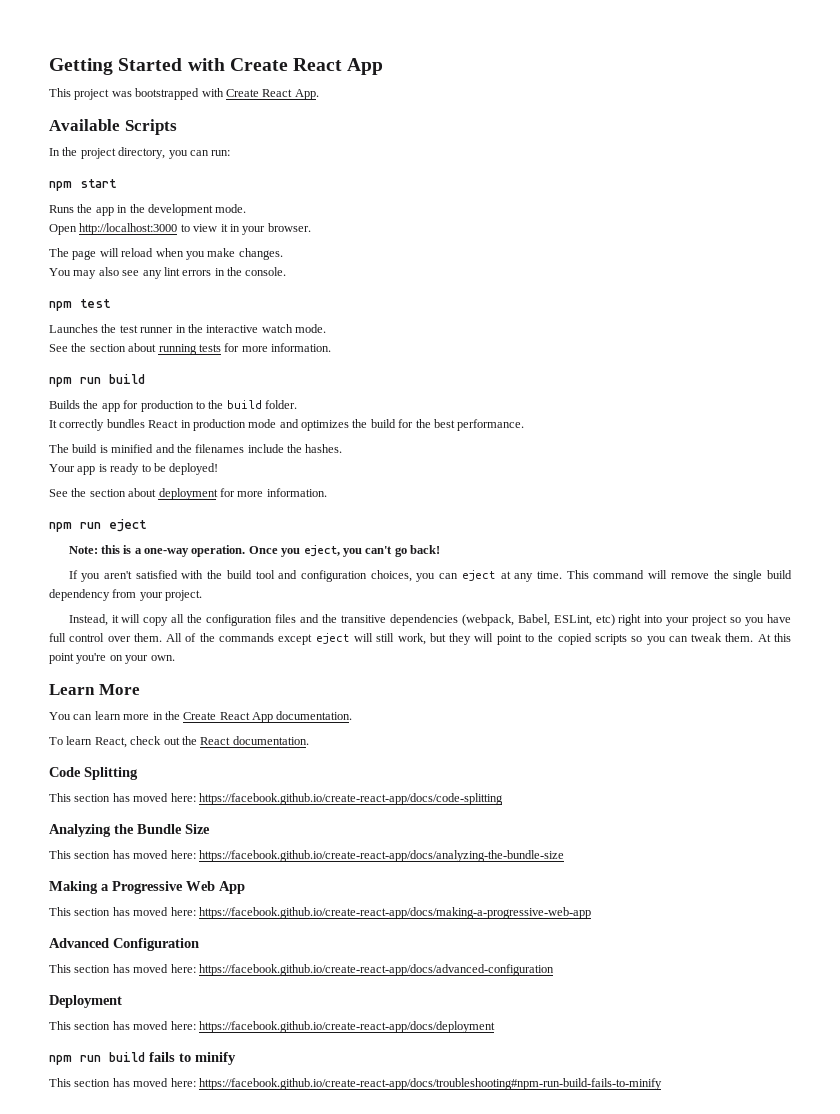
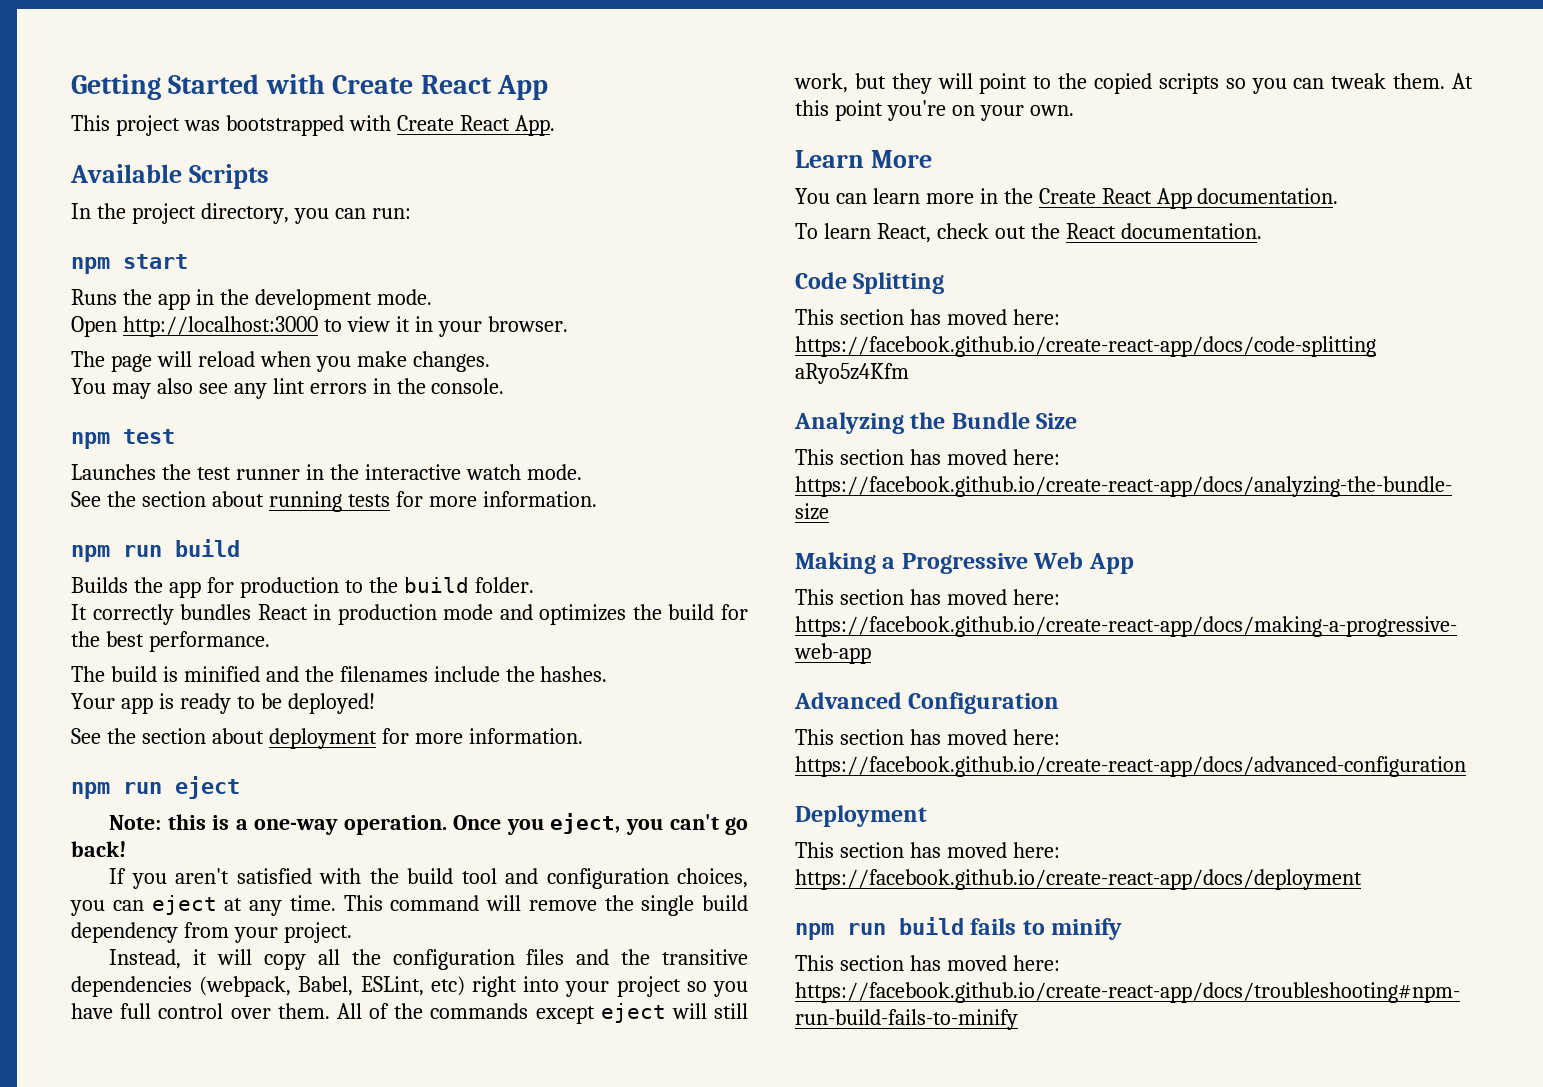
- This section has moved here: https://facebook.github.io/create-react-app/docs/code-splitting
+ This section has moved here: https://facebook.github.io/create-react-app/docs/code-splitting aRyo5z4Kfm

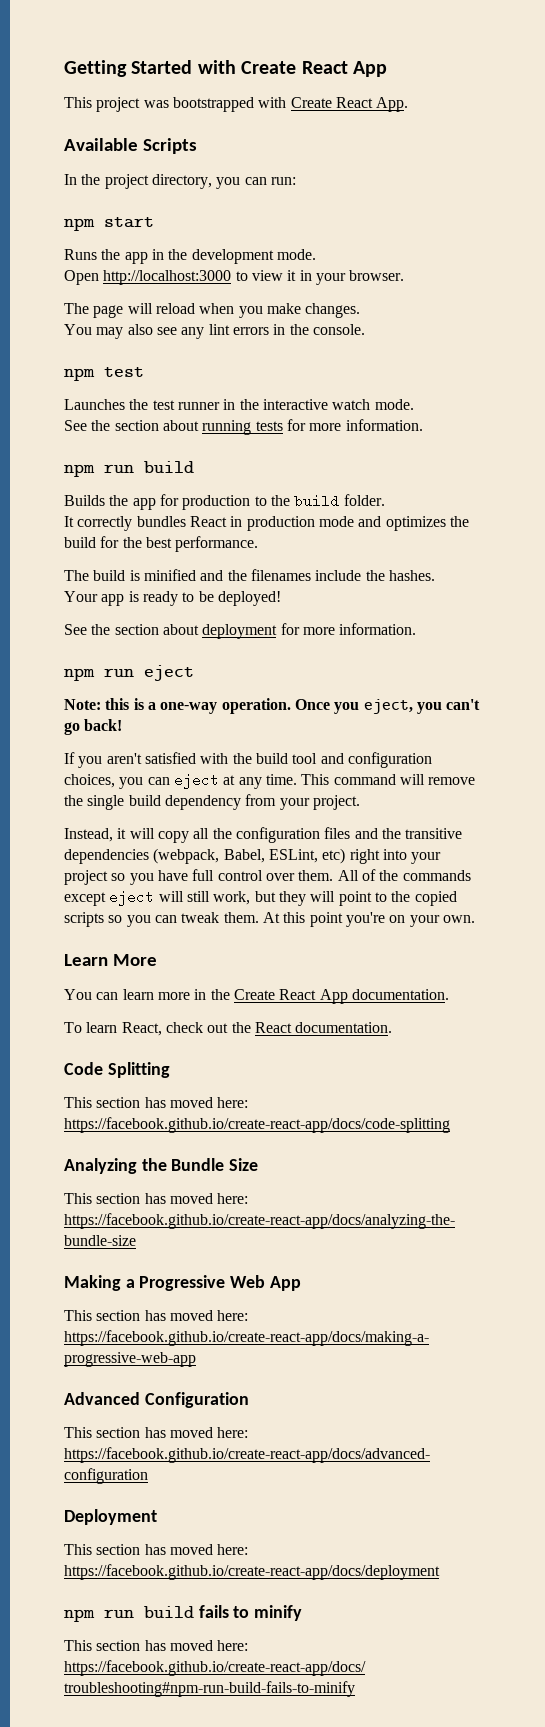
- This section has moved here: https://facebook.github.io/create-react-app/docs/code-splitting aRyo5z4Kfm
+ This section has moved here: https://facebook.github.io/create-react-app/docs/code-splitting

